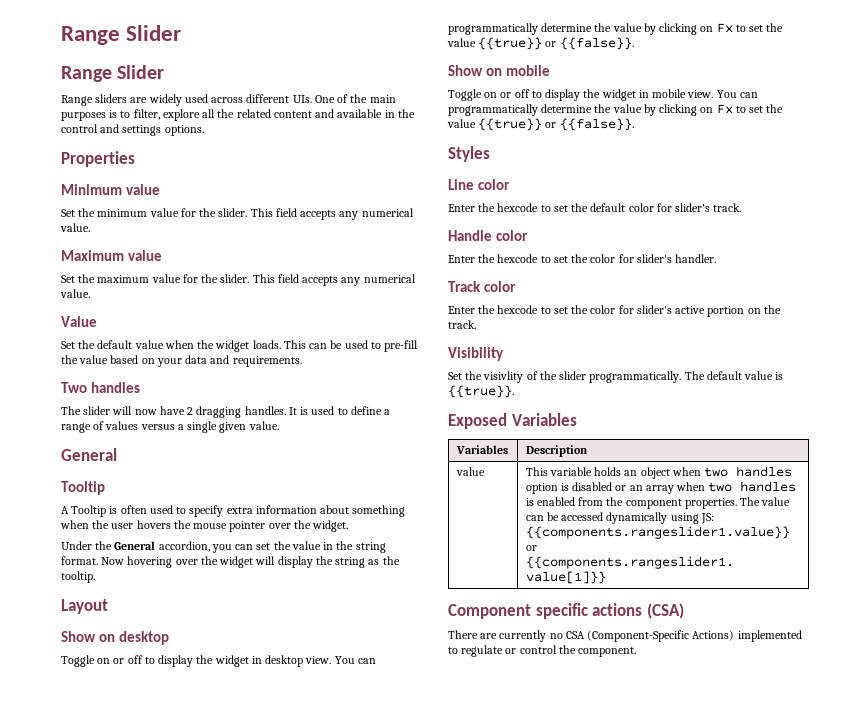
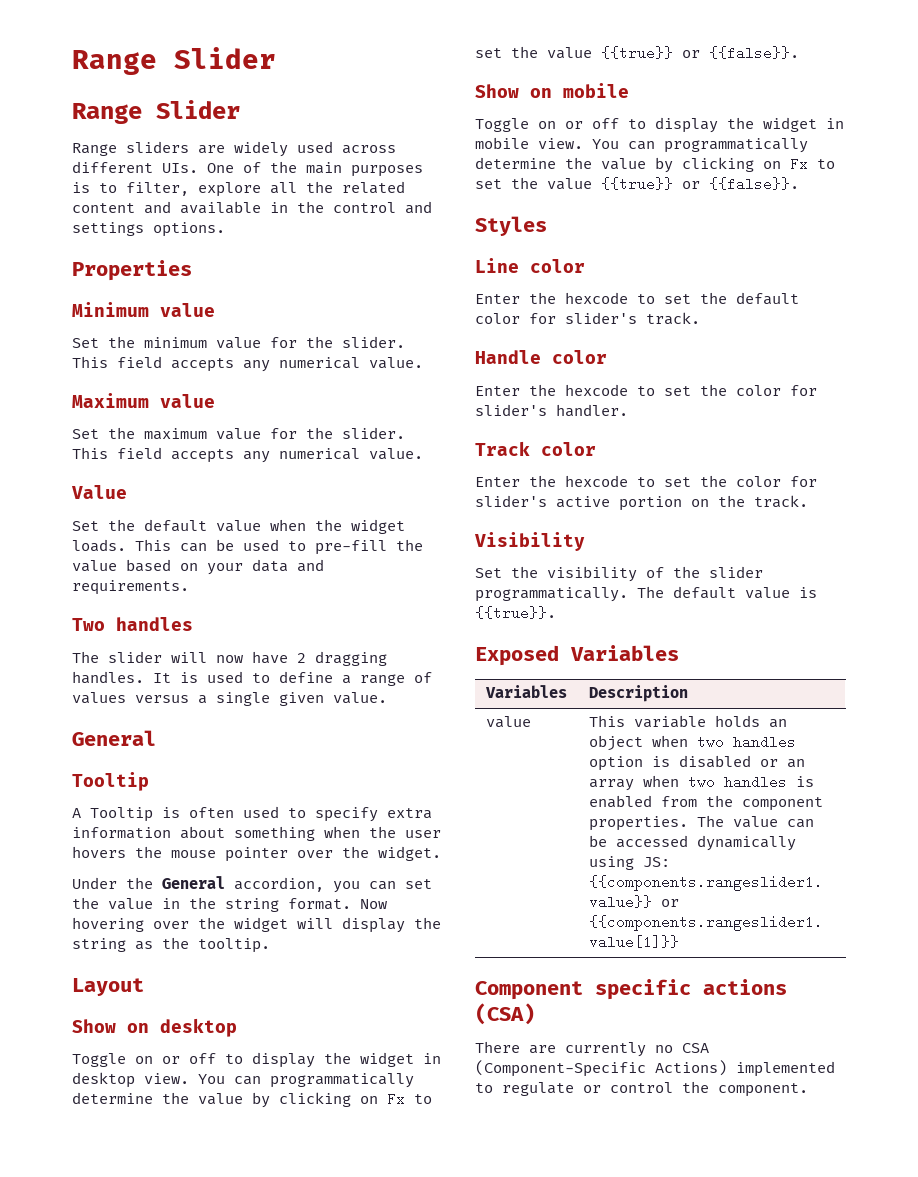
- Set the visivlity of the slider programmatically.
+ Set the visibility of the slider programmatically.

